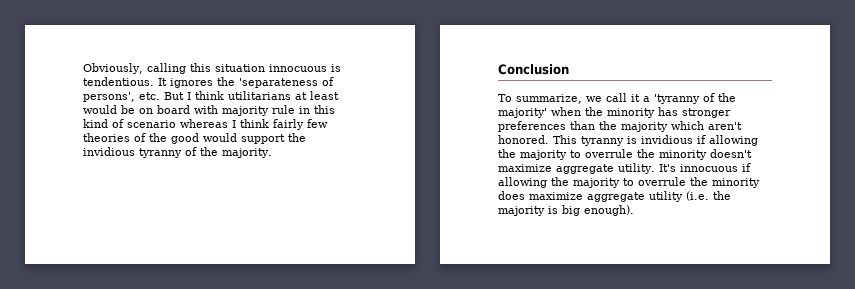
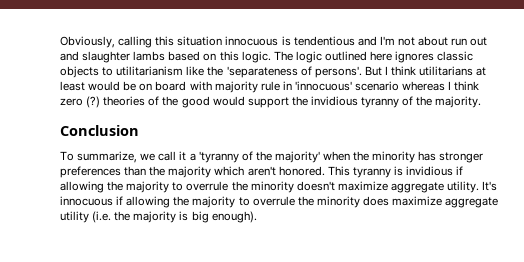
- Obviously, calling this situation innocuous is tendentious. It ignores the 'separateness of persons', etc. But I think utilitarians at least would be on board with majority rule in this kind of scenario whereas I think fairly few theories of the good would support the invidious tyranny of the majority.
+ Obviously, calling this situation innocuous is tendentious and I'm not about run out and slaughter lambs based on this logic. The logic outlined here ignores classic objects to utilitarianism like the 'separateness of persons'. But I think utilitarians at least would be on board with majority rule in 'innocuous' scenario whereas I think zero (?) theories of the good would support the invidious tyranny of the majority.

